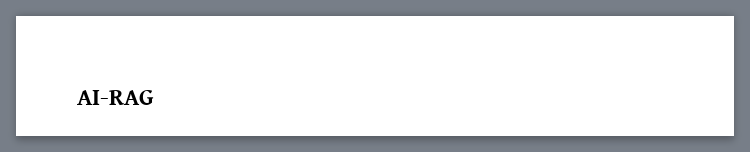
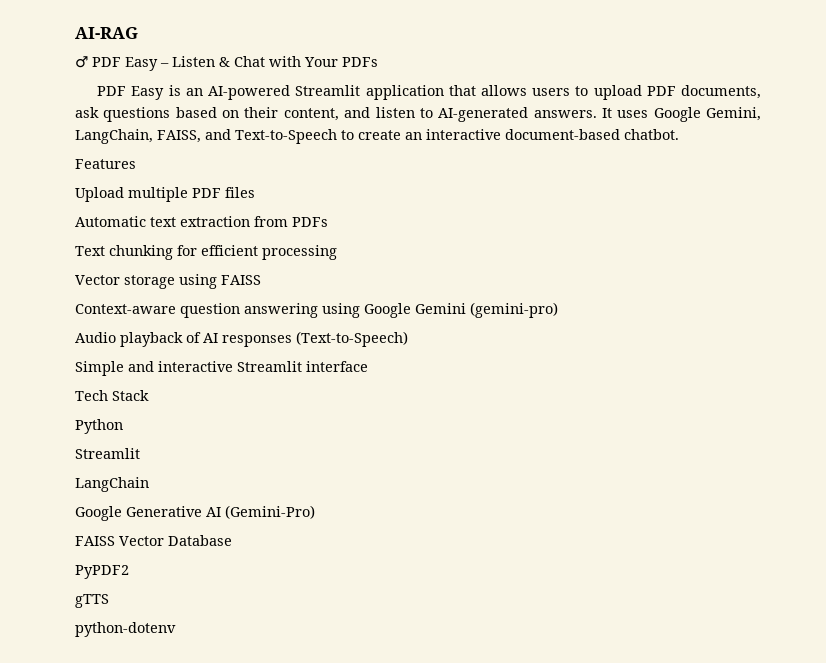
+ ♂ PDF Easy – Listen & Chat with Your PDFs
+ PDF Easy is an AI-powered Streamlit application that allows users to upload PDF documents, ask questions based on their content, and listen to AI-generated answers. It uses Google Gemini, LangChain, FAISS, and Text-to-Speech to create an interactive document-based chatbot.
+ Features
+ Upload multiple PDF files
+ Automatic text extraction from PDFs
+ Text chunking for efficient processing
+ Vector storage using FAISS
+ Context-aware question answering using Google Gemini (gemini-pro)
+ Audio playback of AI responses (Text-to-Speech)
+ Simple and interactive Streamlit interface
+ Tech Stack
+ Python
+ Streamlit
+ LangChain
+ Google Generative AI (Gemini-Pro)
+ FAISS Vector Database
+ PyPDF2
+ gTTS
+ python-dotenv

